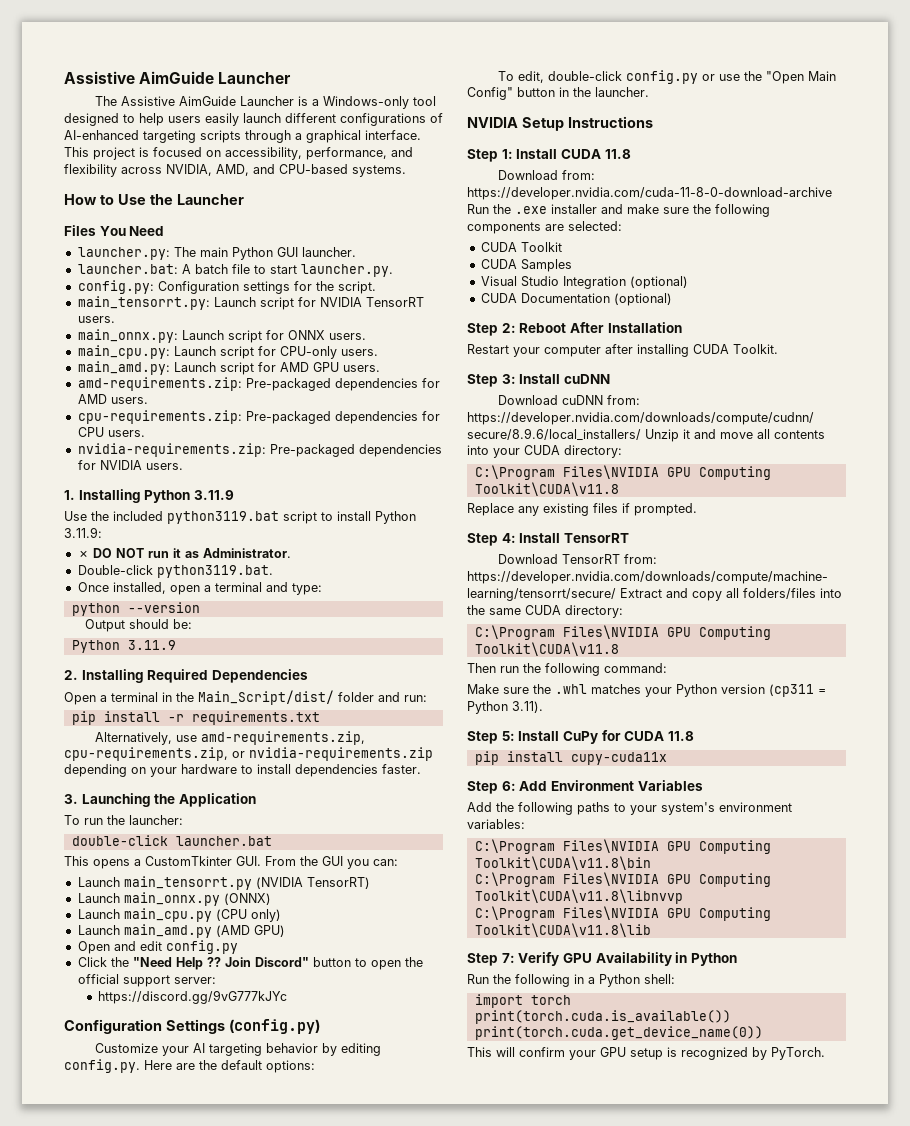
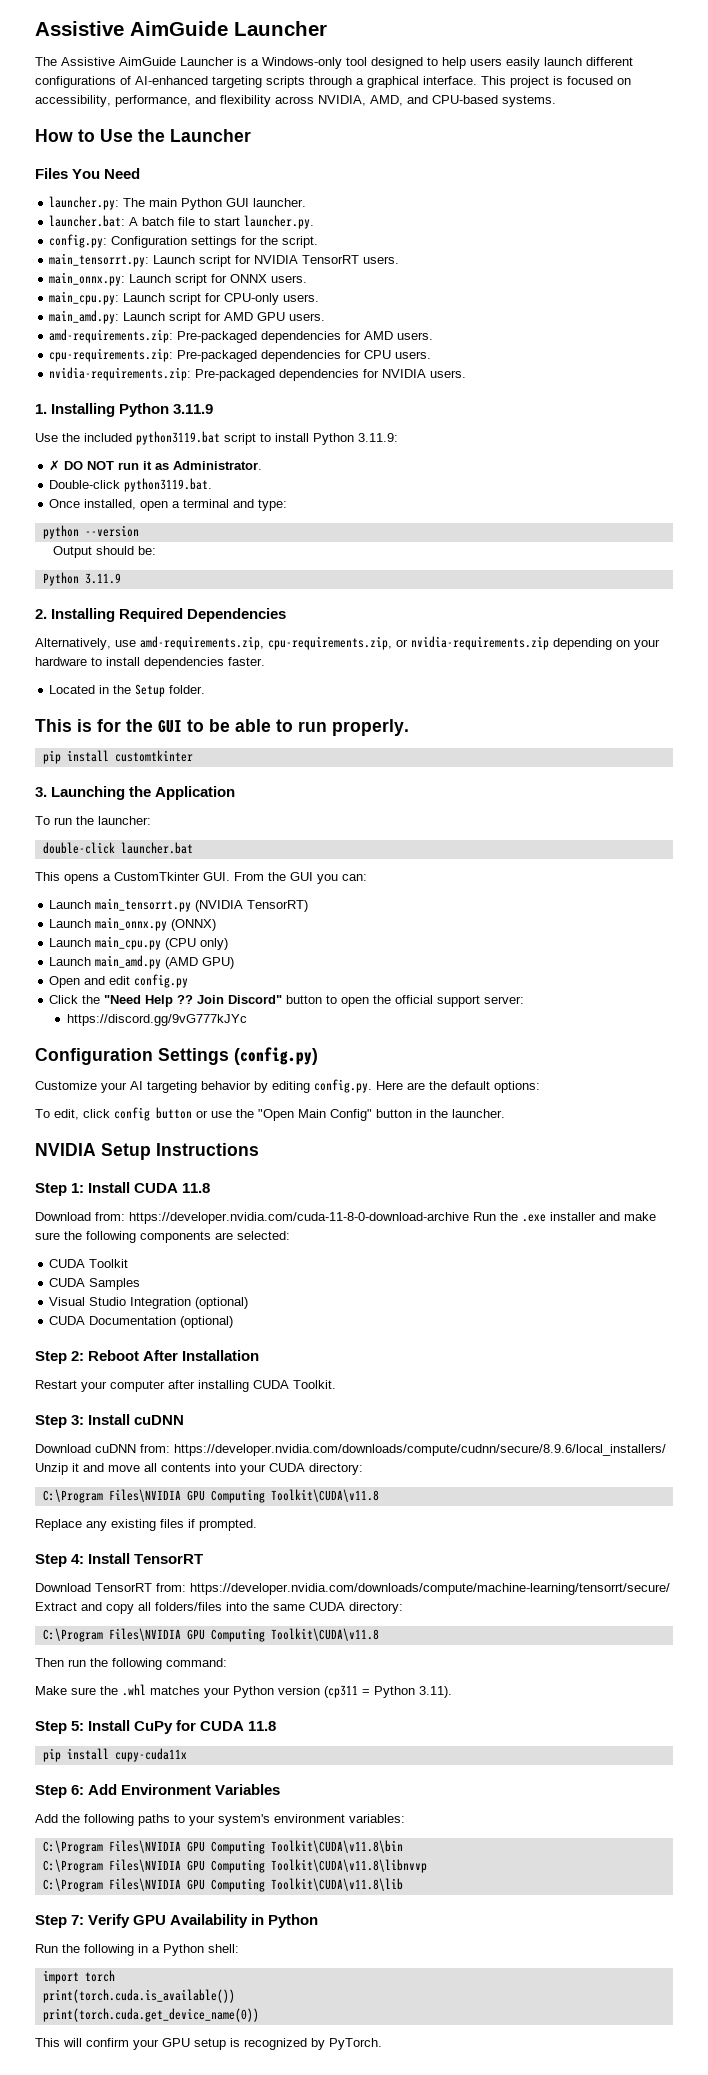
- Open a terminal in the Main_Script/dist/ folder and run:
- pip install -r requirements.txt
+ Located in the Setup folder.
+ This is for the GUI to be able to run properly.
+ pip install customtkinter
- To edit, double-click config.py or use the "Open Main Config" button in the launcher.
+ To edit, click config button or use the "Open Main Config" button in the launcher.

